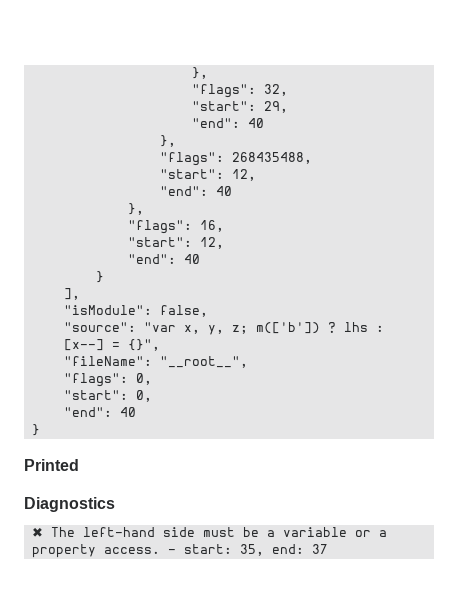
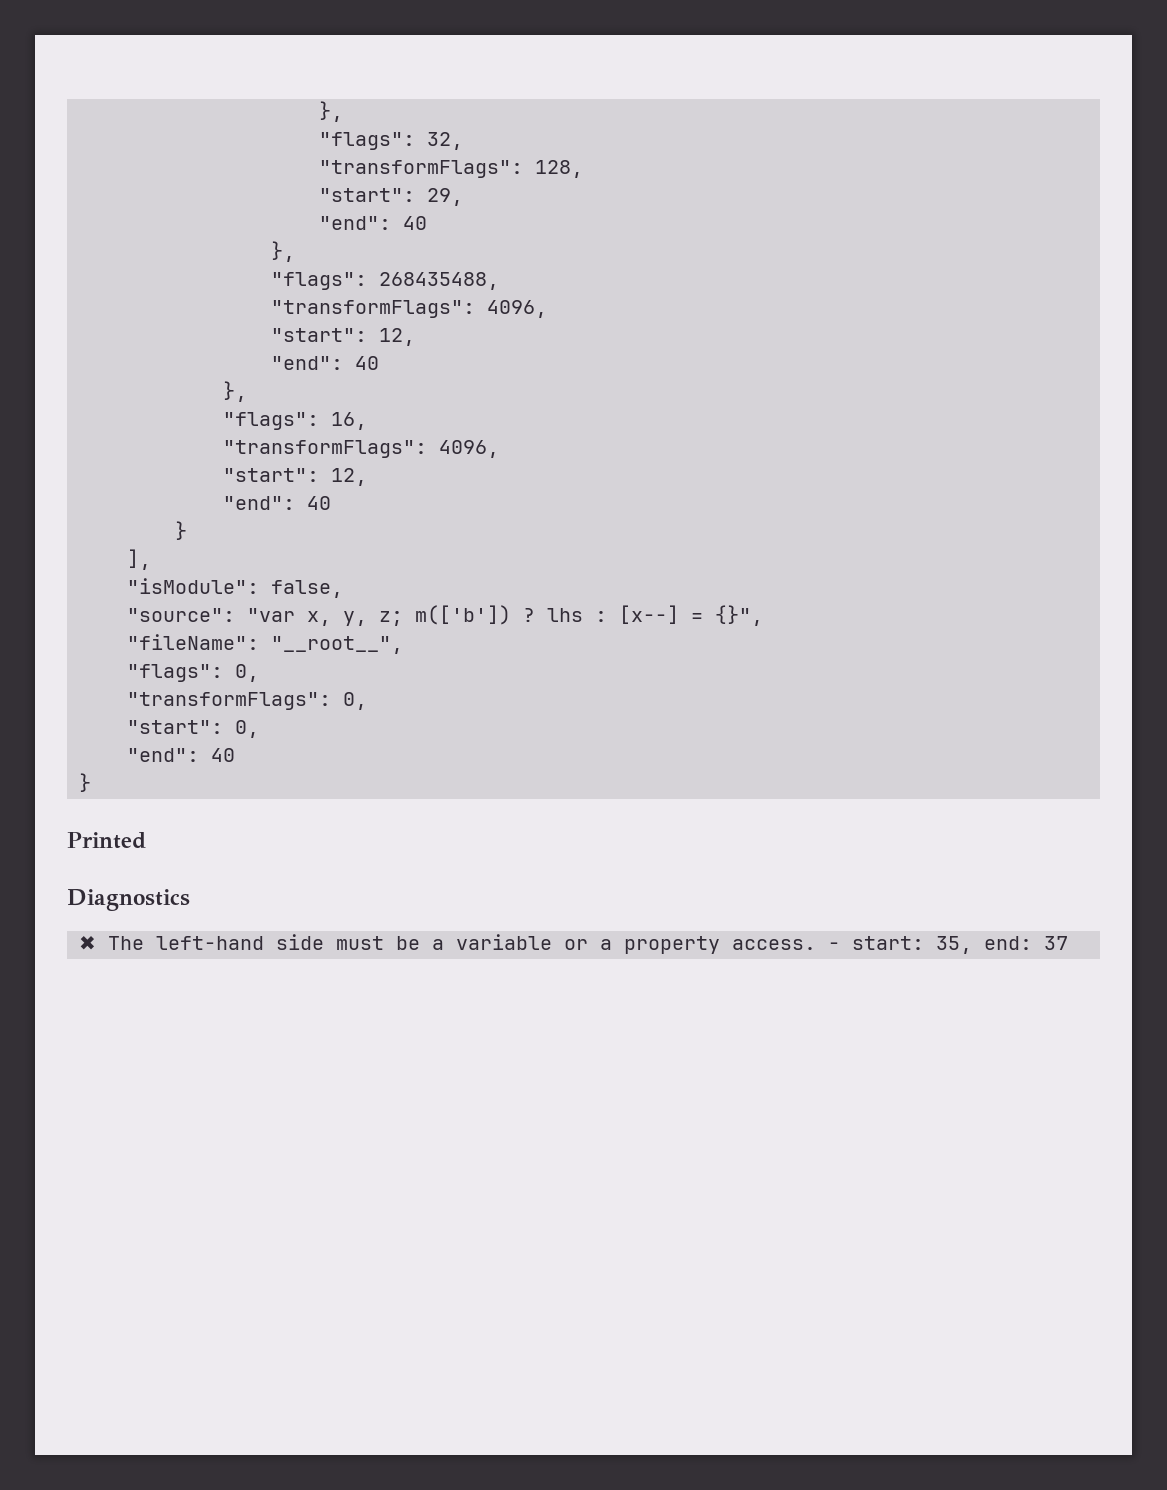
+ "transformFlags": 128,
  "flags": 268435488,
+ "transformFlags": 4096,
  "flags": 16,
+ "transformFlags": 4096,
+ "transformFlags": 0,

